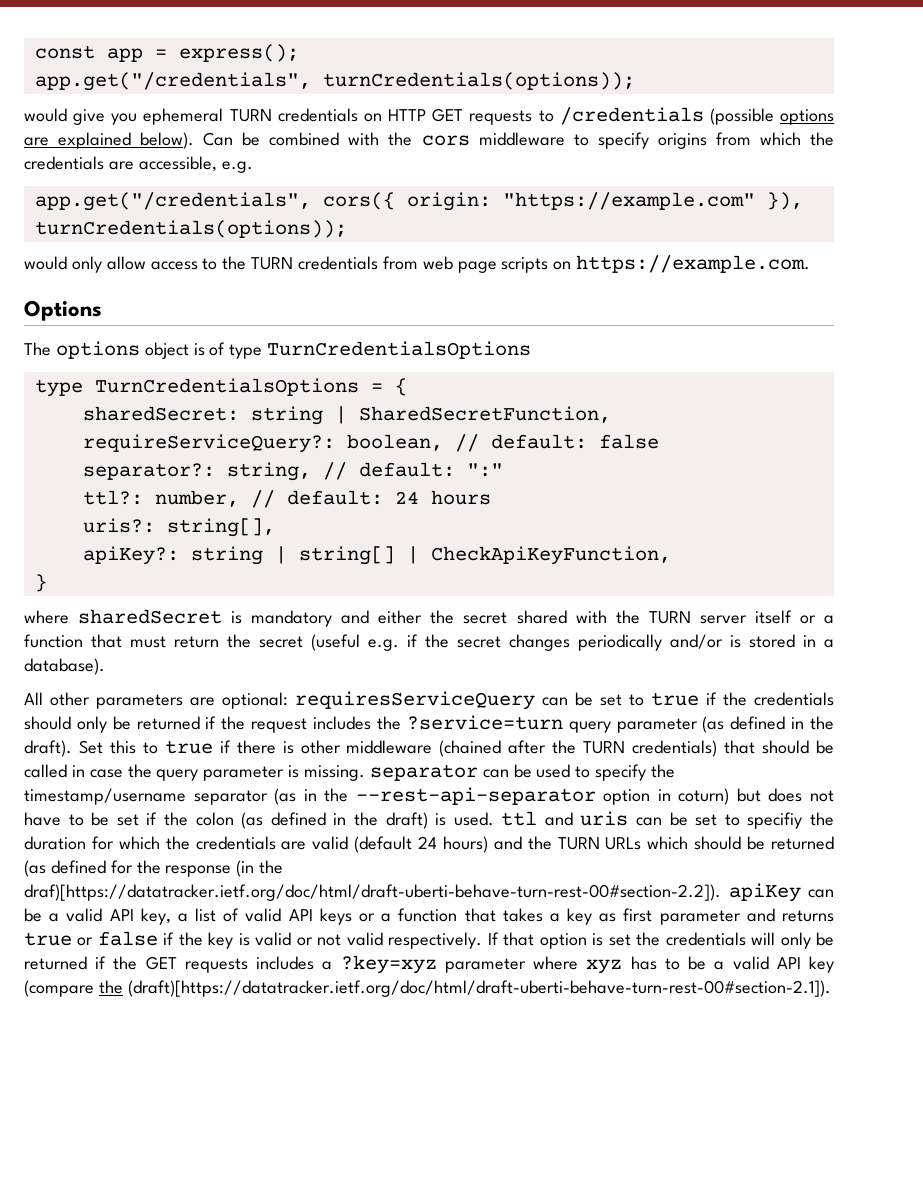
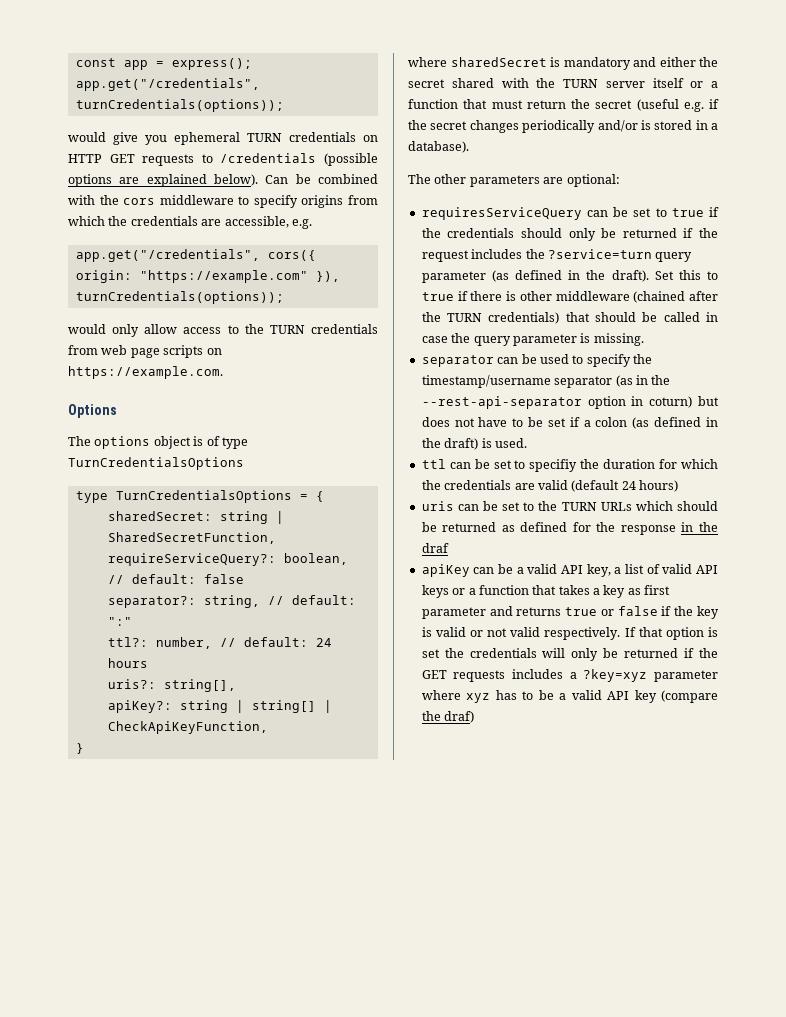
- All other parameters are optional: requiresServiceQuery can be set to true if the credentials should only be returned if the request includes the ?service=turn query parameter (as defined in the draft).
+ The other parameters are optional:
+ requiresServiceQuery can be set to true if the credentials should only be returned if the request includes the ?service=turn query parameter (as defined in the draft).
- Set this to true if there is other middleware (chained after the TURN credentials) that should be called in case the query parameter is missing. separator can be used to specify the timestamp/username separator (as in the --rest-api-separator option in coturn) but does not have to be set if the colon (as defined in the draft) is used. ttl and uris can be set to specifiy the duration for which the credentials are valid (default 24 hours) and the TURN URLs which should be returned (as defined for the response (in the draf)[https://datatracker.ietf.org/doc/html/draft-uberti-behave-turn-rest-00#section-2.2]). apiKey can be a valid API key, a list of valid API keys or a function that takes a key as first parameter and returns true or false if the key is valid or not valid respectively.
+ Set this to true if there is other middleware (chained after the TURN credentials) that should be called in case the query parameter is missing.
+ separator can be used to specify the timestamp/username separator (as in the --rest-api-separator option in coturn) but does not have to be set if a colon (as defined in the draft) is used.
+ ttl can be set to specifiy the duration for which the credentials are valid (default 24 hours)
+ uris can be set to the TURN URLs which should be returned as defined for the response in the draf
+ apiKey can be a valid API key, a list of valid API keys or a function that takes a key as first parameter and returns true or false if the key is valid or not valid respectively.
- If that option is set the credentials will only be returned if the GET requests includes a ?key=xyz parameter where xyz has to be a valid API key (compare the (draft)[https://datatracker.ietf.org/doc/html/draft-uberti-behave-turn-rest-00#section-2.1]).
+ If that option is set the credentials will only be returned if the GET requests includes a ?key=xyz parameter where xyz has to be a valid API key (compare the draf)

